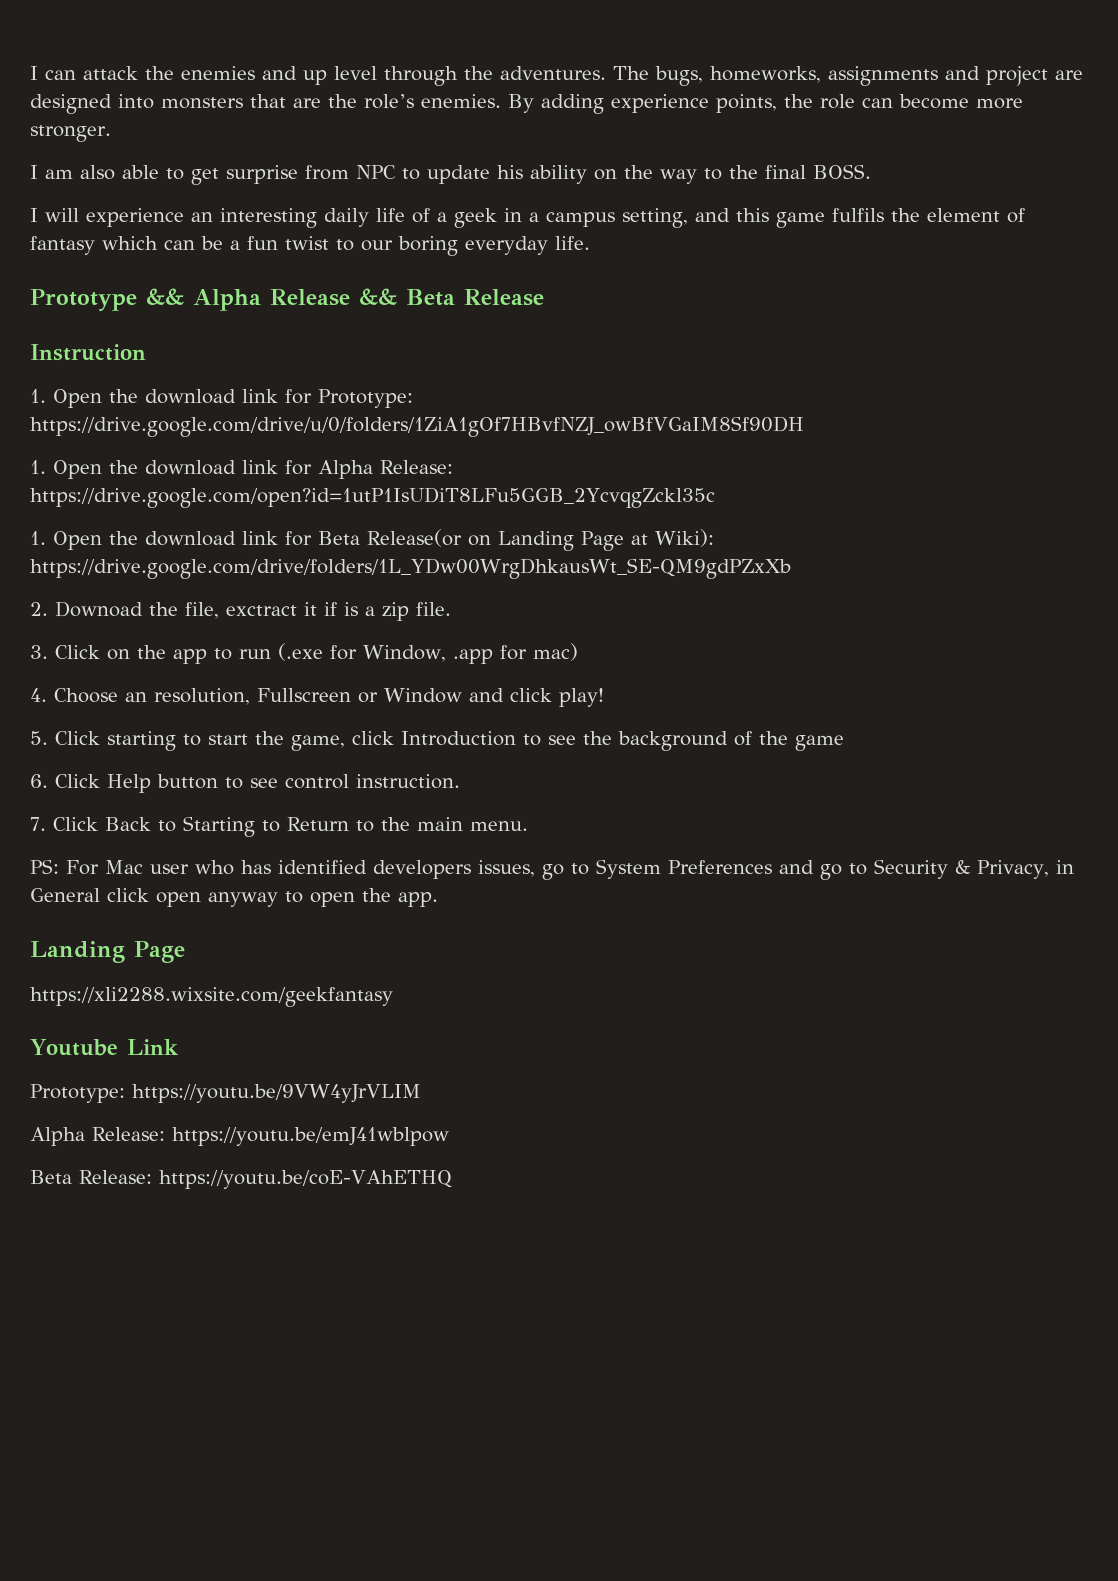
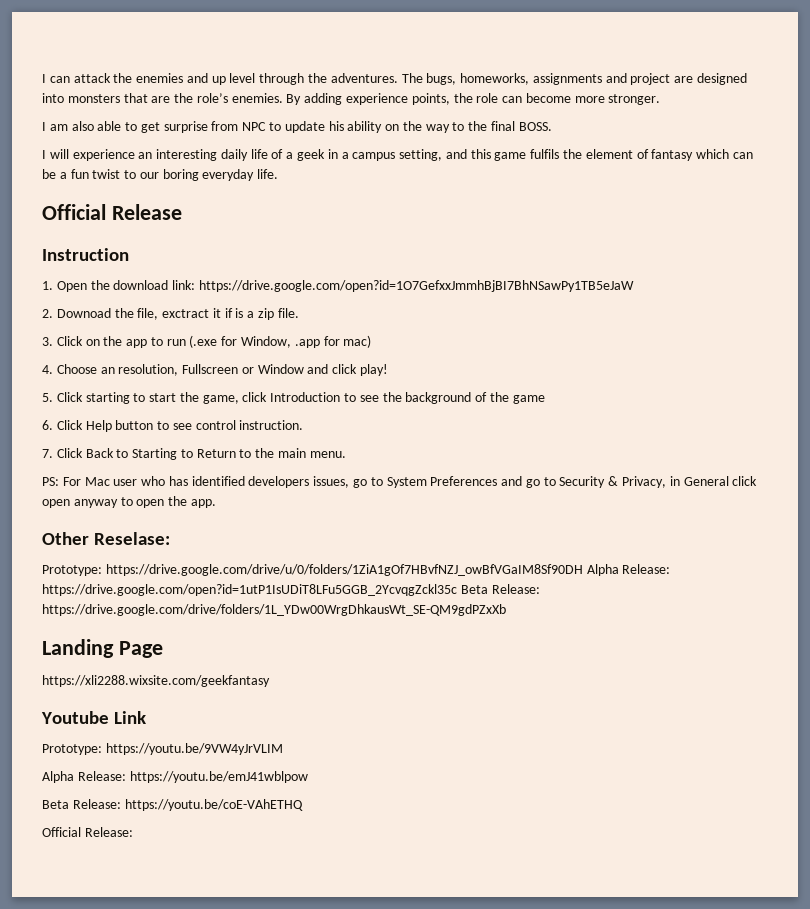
- Prototype && Alpha Release && Beta Release
+ Official Release
- 1. Open the download link for Prototype: https://drive.google.com/drive/u/0/folders/1ZiA1gOf7HBvfNZJ_owBfVGaIM8Sf90DH
- 1. Open the download link for Alpha Release: https://drive.google.com/open?id=1utP1IsUDiT8LFu5GGB_2YcvqgZckl35c
- 1. Open the download link for Beta Release(or on Landing Page at Wiki): https://drive.google.com/drive/folders/1L_YDw00WrgDhkausWt_SE-QM9gdPZxXb
+ 1. Open the download link: https://drive.google.com/open?id=1O7GefxxJmmhBjBI7BhNSawPy1TB5eJaW
+ Other Reselase:
+ Prototype: https://drive.google.com/drive/u/0/folders/1ZiA1gOf7HBvfNZJ_owBfVGaIM8Sf90DH Alpha Release: https://drive.google.com/open?id=1utP1IsUDiT8LFu5GGB_2YcvqgZckl35c Beta Release: https://drive.google.com/drive/folders/1L_YDw00WrgDhkausWt_SE-QM9gdPZxXb
+ Official Release:

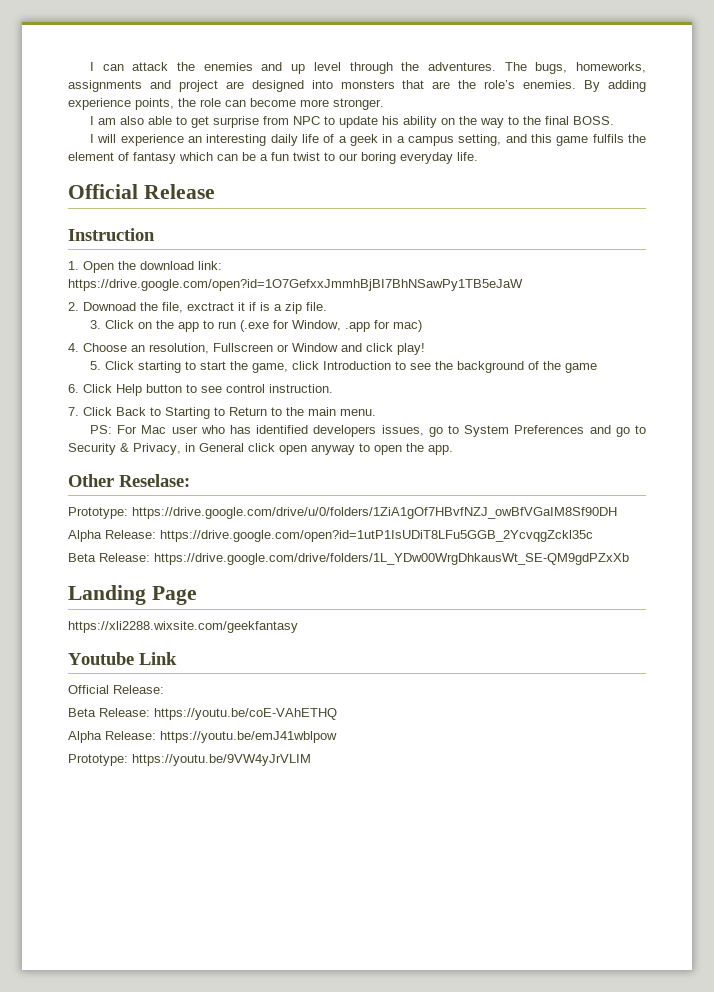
- Prototype: https://drive.google.com/drive/u/0/folders/1ZiA1gOf7HBvfNZJ_owBfVGaIM8Sf90DH Alpha Release: https://drive.google.com/open?id=1utP1IsUDiT8LFu5GGB_2YcvqgZckl35c Beta Release: https://drive.google.com/drive/folders/1L_YDw00WrgDhkausWt_SE-QM9gdPZxXb
+ Prototype: https://drive.google.com/drive/u/0/folders/1ZiA1gOf7HBvfNZJ_owBfVGaIM8Sf90DH
+ Alpha Release: https://drive.google.com/open?id=1utP1IsUDiT8LFu5GGB_2YcvqgZckl35c
+ Beta Release: https://drive.google.com/drive/folders/1L_YDw00WrgDhkausWt_SE-QM9gdPZxXb
+ Official Release:
+ Beta Release: https://youtu.be/coE-VAhETHQ
+ Alpha Release: https://youtu.be/emJ41wblpow
  Prototype: https://youtu.be/9VW4yJrVLIM
- Alpha Release: https://youtu.be/emJ41wblpow
- Beta Release: https://youtu.be/coE-VAhETHQ
- Official Release:

